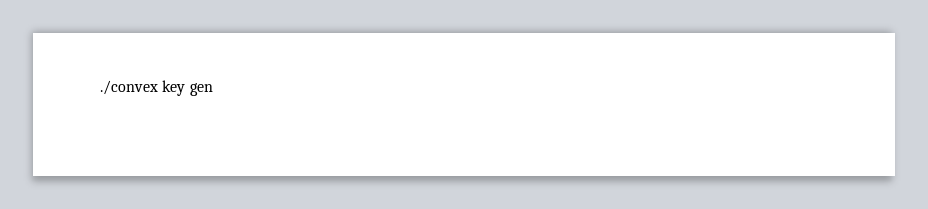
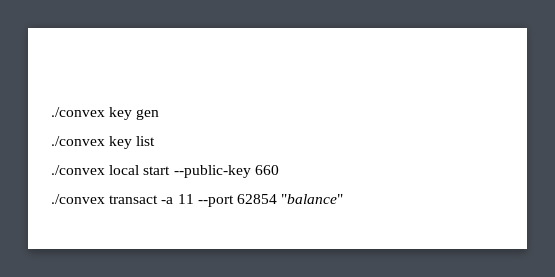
+ ./convex key list
+ ./convex local start --public-key 660
+ ./convex transact -a 11 --port 62854 "balance"

